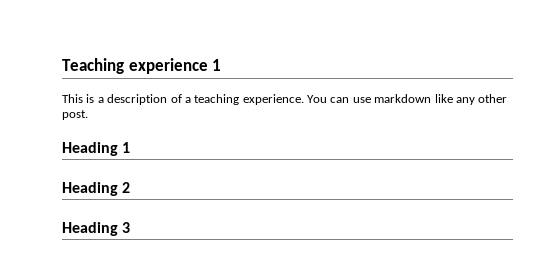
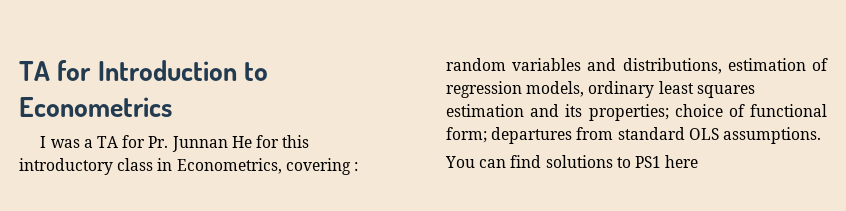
- Teaching experience 1
- This is a description of a teaching experience. You can use markdown like any other post.
- Heading 1
- Heading 2
- Heading 3
+ TA for Introduction to Econometrics
+ I was a TA for Pr. Junnan He for this introductory class in Econometrics, covering : random variables and distributions, estimation of regression models, ordinary least squares estimation and its properties; choice of functional form; departures from standard OLS assumptions.
+ You can find solutions to PS1 here

